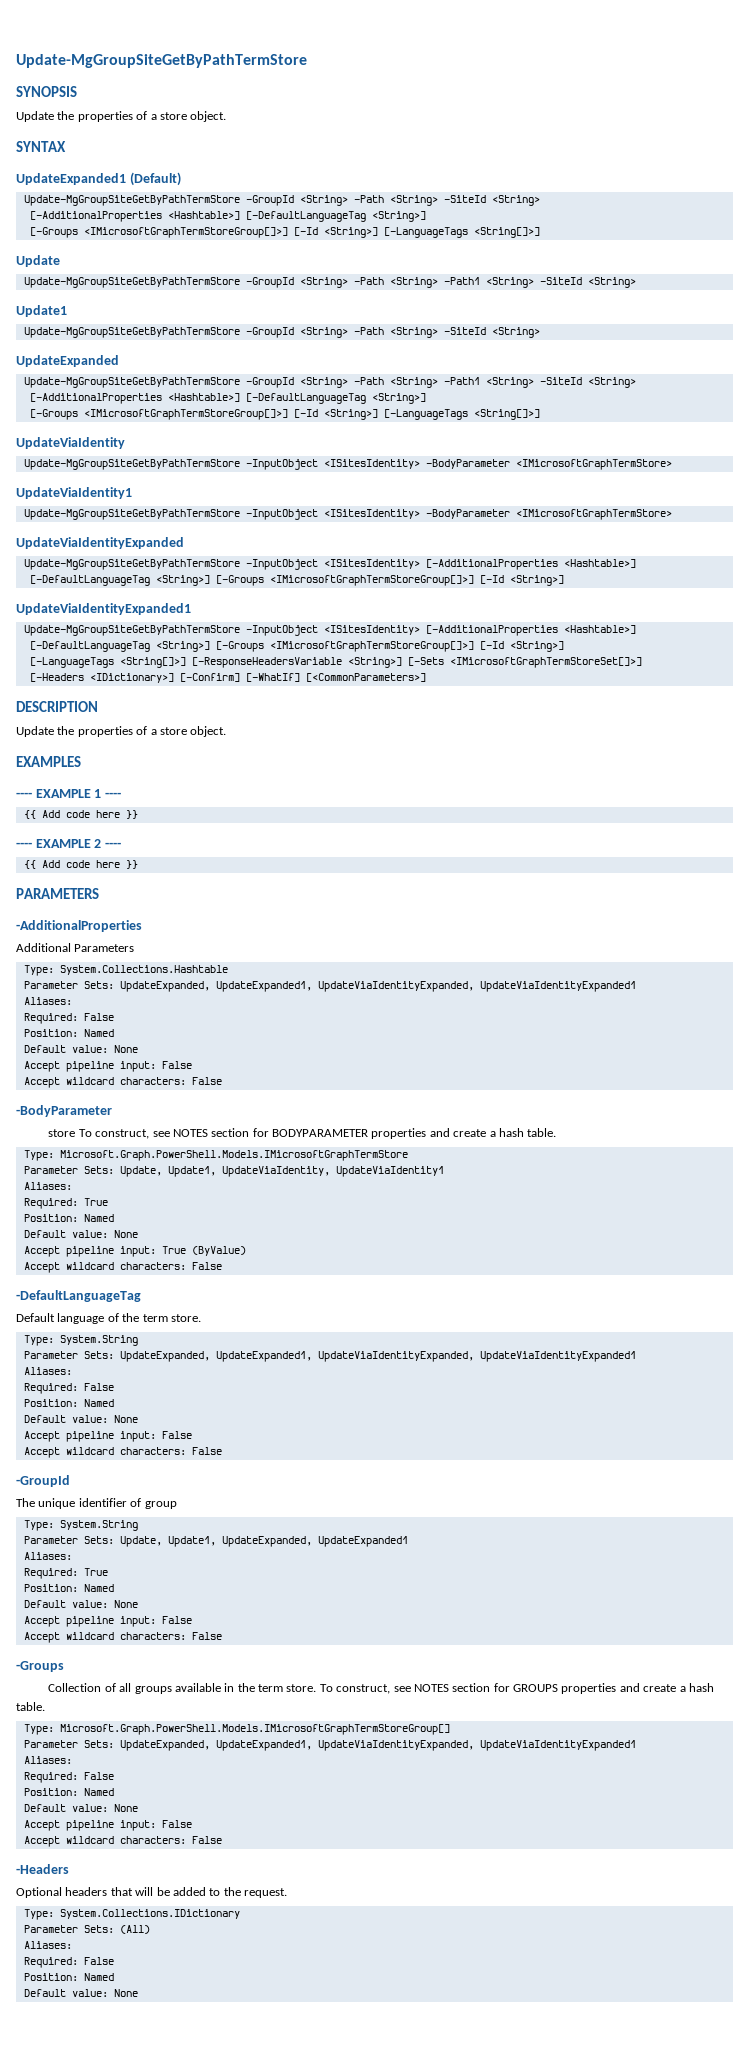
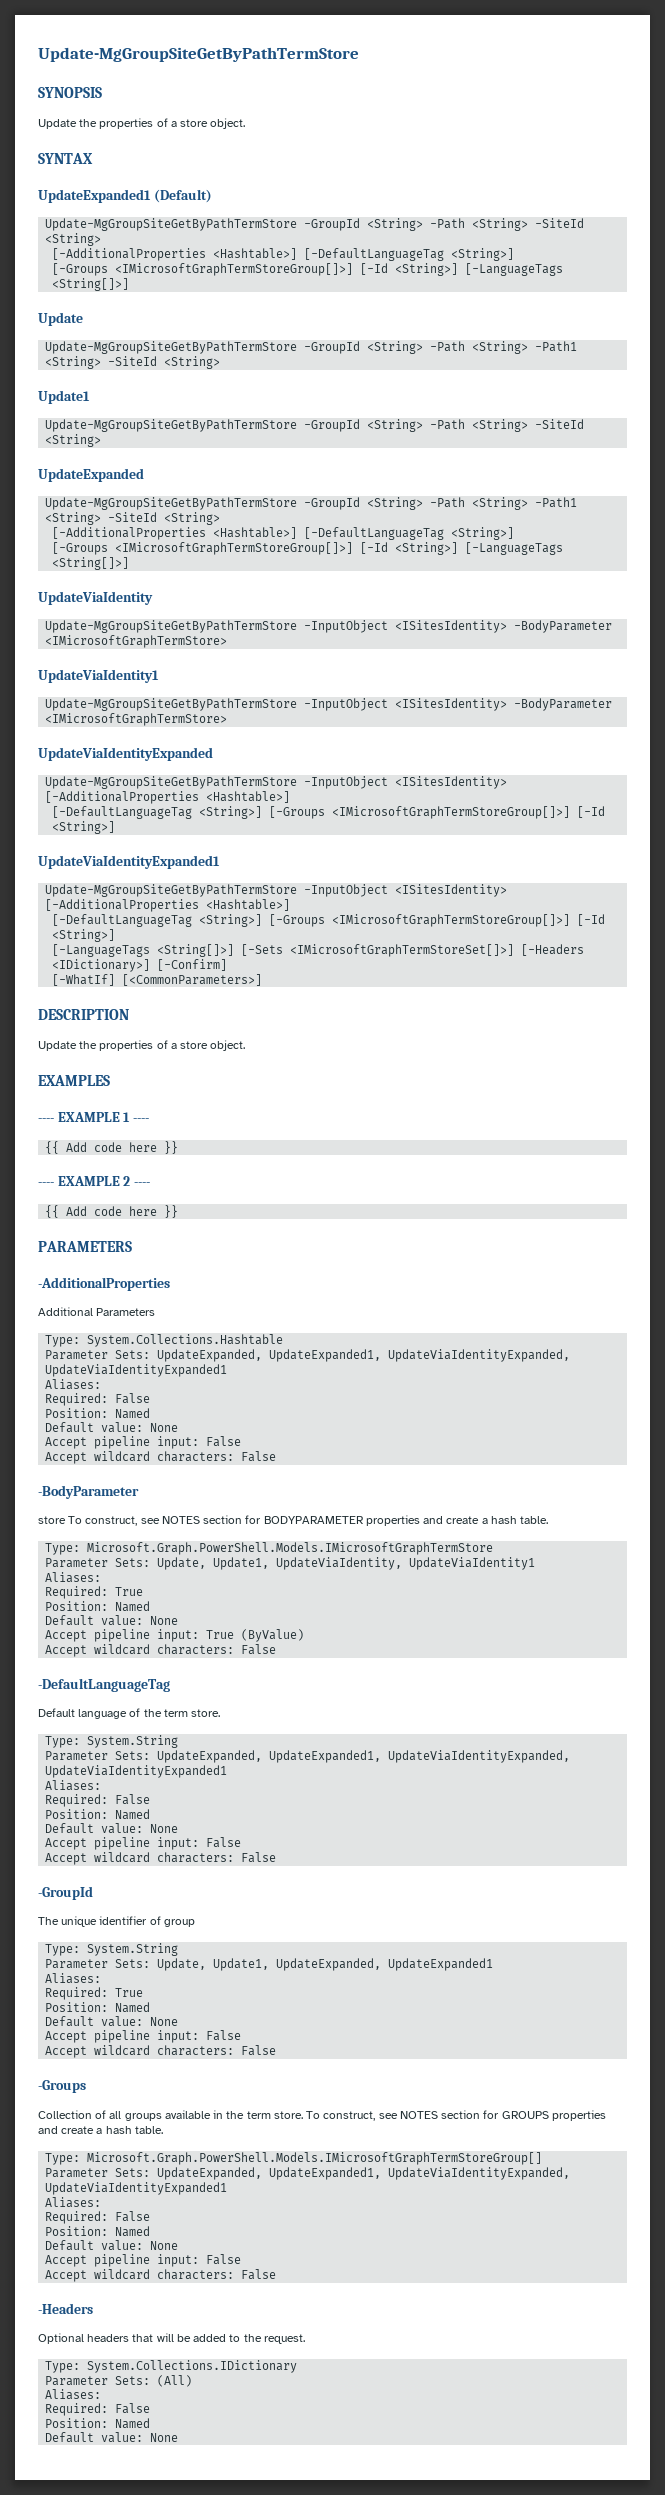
- [-LanguageTags <String[]>] [-ResponseHeadersVariable <String>] [-Sets <IMicrosoftGraphTermStoreSet[]>]
- [-Headers <IDictionary>] [-Confirm] [-WhatIf] [<CommonParameters>]
+ [-LanguageTags <String[]>] [-Sets <IMicrosoftGraphTermStoreSet[]>] [-Headers <IDictionary>] [-Confirm]
+ [-WhatIf] [<CommonParameters>]

